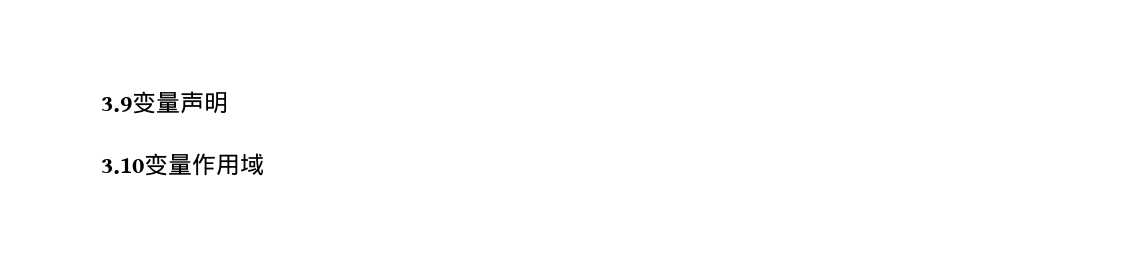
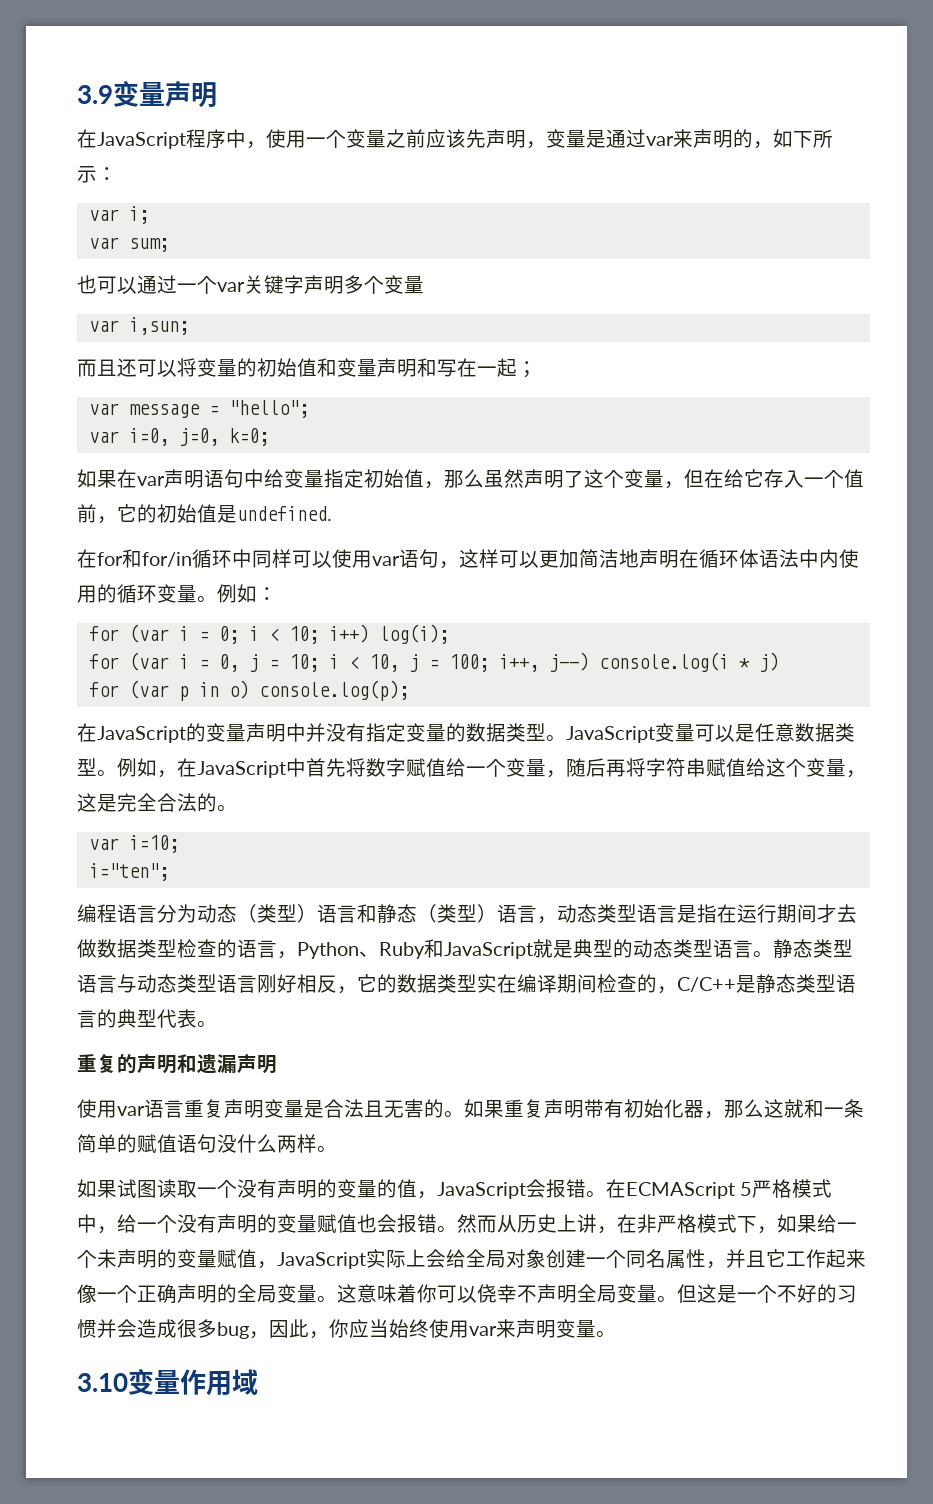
+ 在JavaScript程序中，使用一个变量之前应该先声明，变量是通过var来声明的，如下所示：
+ var i;
+ var sum;
+ 也可以通过一个var关键字声明多个变量
+ var i,sun;
+ 而且还可以将变量的初始值和变量声明和写在一起；
+ var message = "hello";
+ var i=0, j=0, k=0;
+ 如果在var声明语句中给变量指定初始值，那么虽然声明了这个变量，但在给它存入一个值前，它的初始值是undefined.
+ 在for和for/in循环中同样可以使用var语句，这样可以更加简洁地声明在循环体语法中内使用的循环变量。例如：
+ for (var i = 0; i < 10; i++) log(i);
+ for (var i = 0, j = 10; i < 10, j = 100; i++, j--) console.log(i * j)
+ for (var p in o) console.log(p);
+ 在JavaScript的变量声明中并没有指定变量的数据类型。JavaScript变量可以是任意数据类型。例如，在JavaScript中首先将数字赋值给一个变量，随后再将字符串赋值给这个变量，这是完全合法的。
+ var i=10;
+ i="ten";
+ 编程语言分为动态（类型）语言和静态（类型）语言，动态类型语言是指在运行期间才去做数据类型检查的语言，Python、Ruby和JavaScript就是典型的动态类型语言。静态类型语言与动态类型语言刚好相反，它的数据类型实在编译期间检查的，C/C++是静态类型语言的典型代表。
+ 重复的声明和遗漏声明
+ 使用var语言重复声明变量是合法且无害的。如果重复声明带有初始化器，那么这就和一条简单的赋值语句没什么两样。
+ 如果试图读取一个没有声明的变量的值，JavaScript会报错。在ECMAScript 5严格模式中，给一个没有声明的变量赋值也会报错。然而从历史上讲，在非严格模式下，如果给一个未声明的变量赋值，JavaScript实际上会给全局对象创建一个同名属性，并且它工作起来像一个正确声明的全局变量。这意味着你可以侥幸不声明全局变量。但这是一个不好的习惯并会造成很多bug，因此，你应当始终使用var来声明变量。

